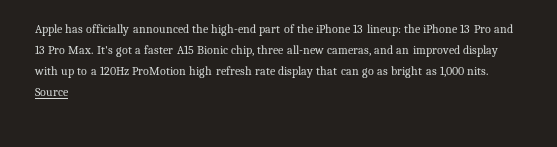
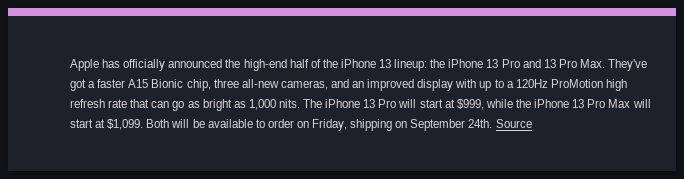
- Apple has officially announced the high-end part of the iPhone 13 lineup: the iPhone 13 Pro and 13 Pro Max. It's got a faster A15 Bionic chip, three all-new cameras, and an improved display with up to a 120Hz ProMotion high refresh rate display that can go as bright as 1,000 nits.
+ Apple has officially announced the high-end half of the iPhone 13 lineup: the iPhone 13 Pro and 13 Pro Max. They've got a faster A15 Bionic chip, three all-new cameras, and an improved display with up to a 120Hz ProMotion high refresh rate that can go as bright as 1,000 nits.
+ The iPhone 13 Pro will start at $999, while the iPhone 13 Pro Max will start at $1,099. Both will be available to order on Friday, shipping on September 24th.

